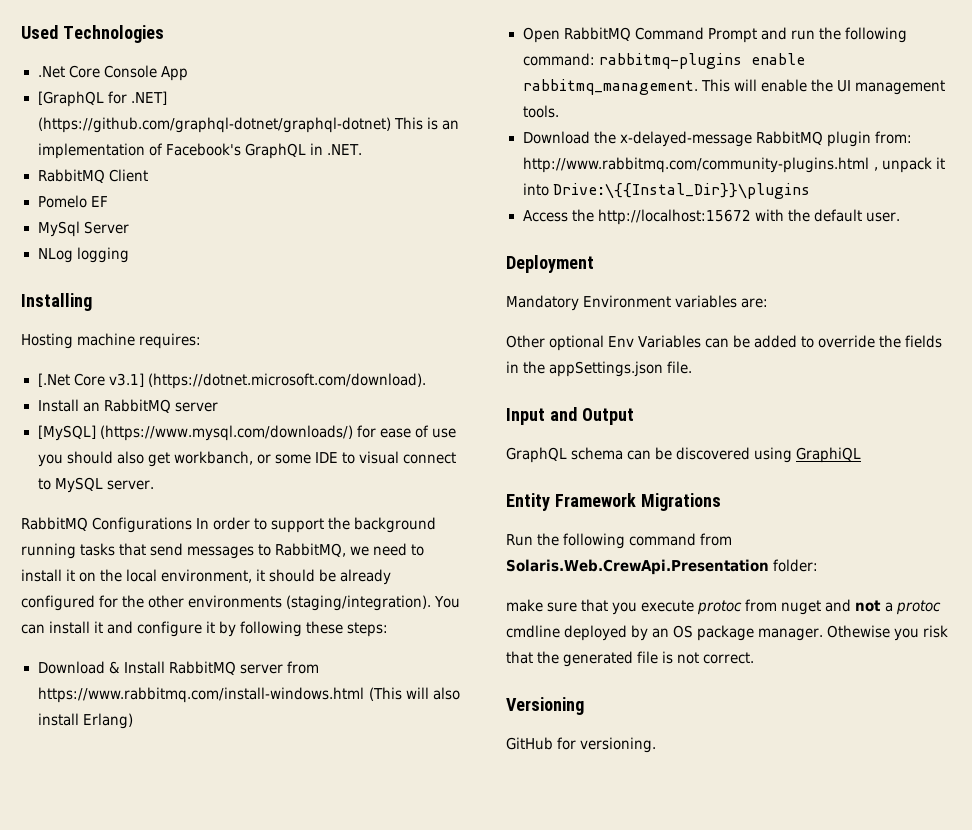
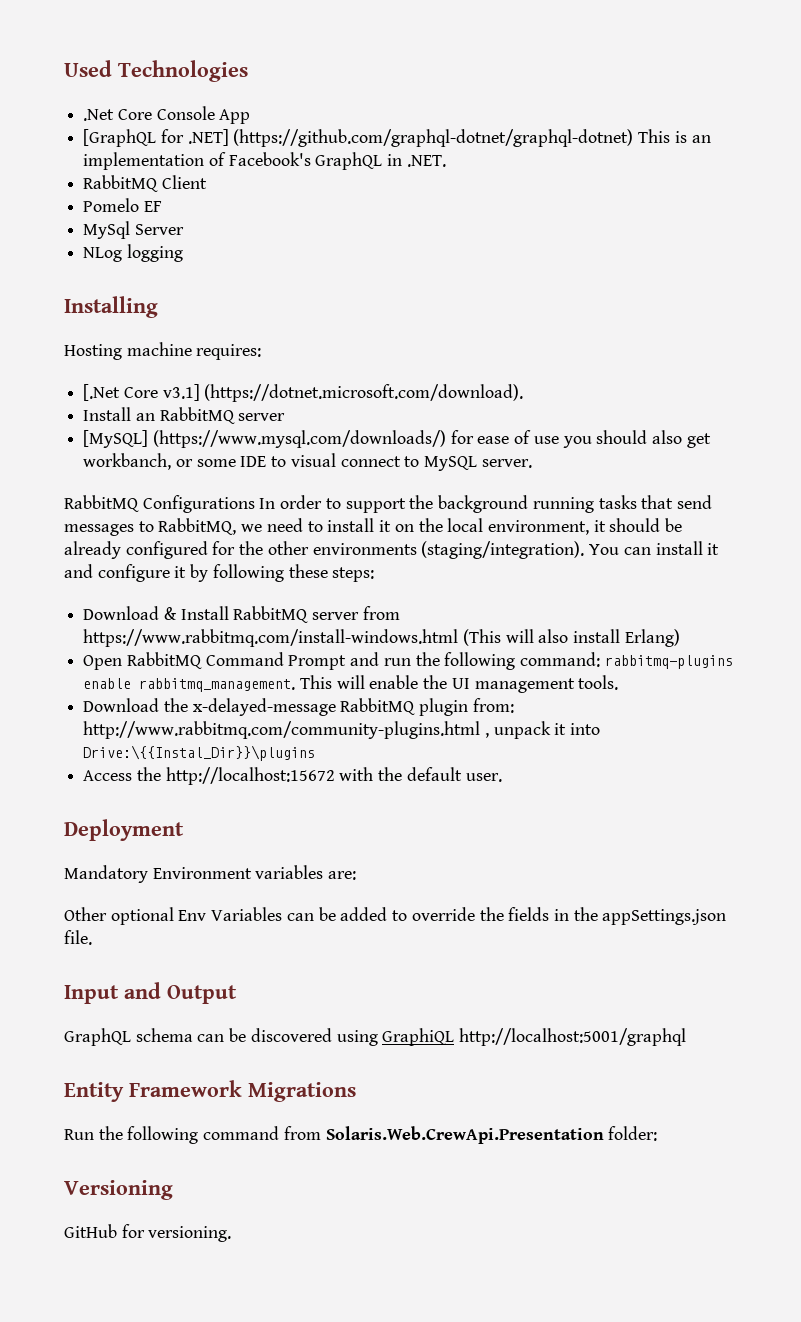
- GraphQL schema can be discovered using GraphiQL
+ GraphQL schema can be discovered using GraphiQL http://localhost:5001/graphql
- make sure that you execute protoc from nuget and not a protoc cmdline deployed by an OS package manager. Othewise you risk that the generated file is not correct.

